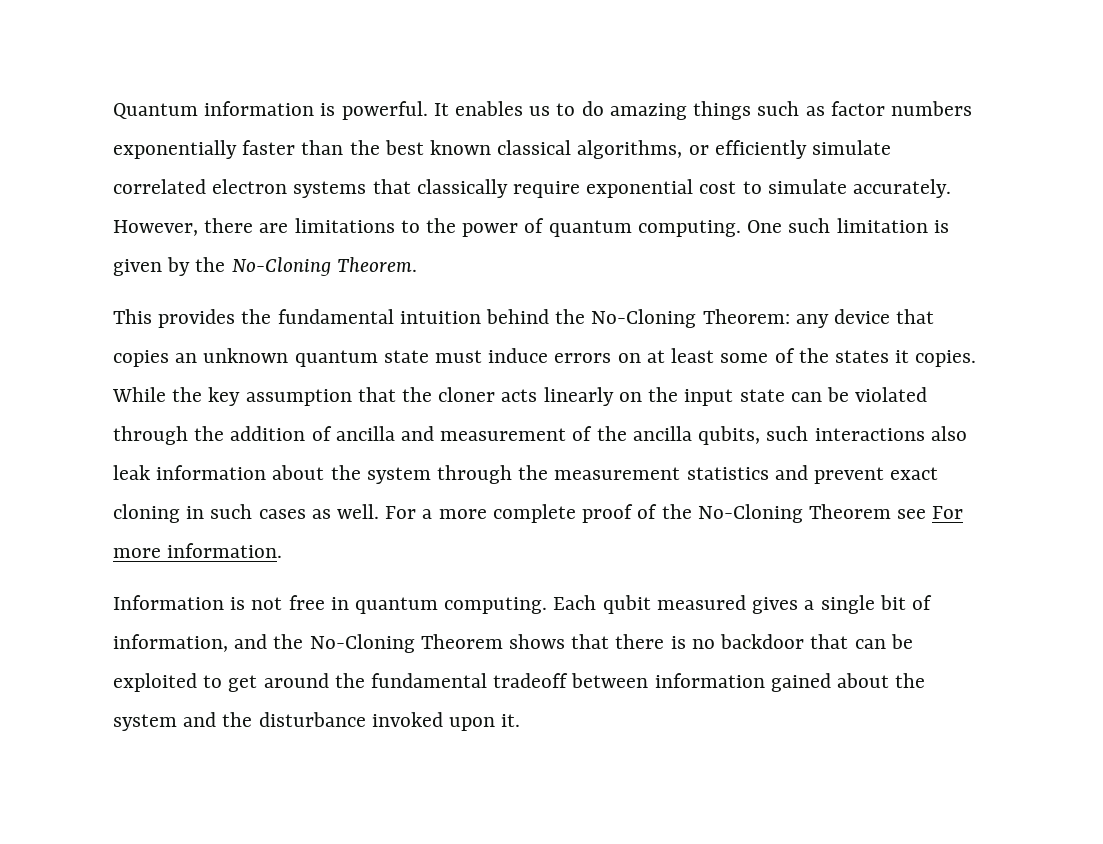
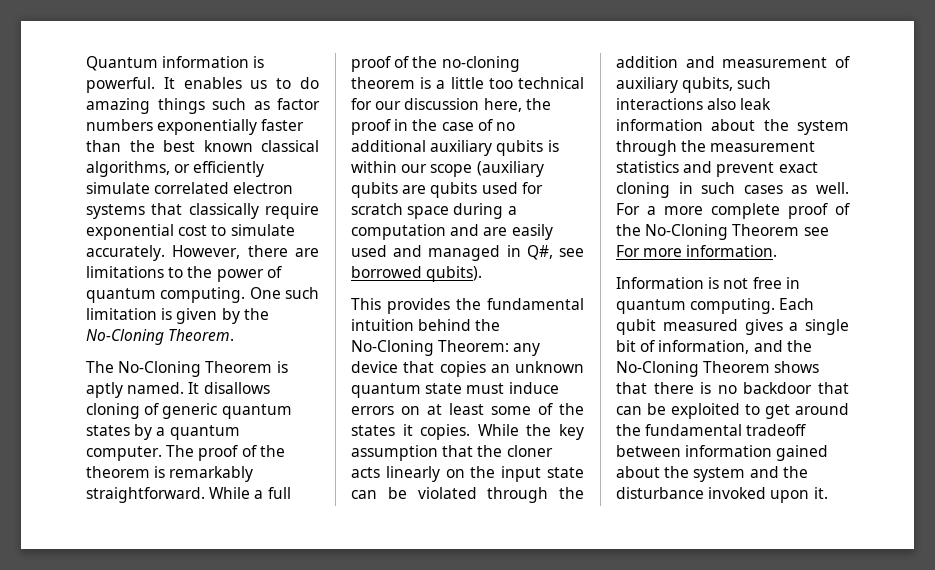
+ The No-Cloning Theorem is aptly named. It disallows cloning of generic quantum states by a quantum computer. The proof of the theorem is remarkably straightforward. While a full proof of the no-cloning theorem is a little too technical for our discussion here, the proof in the case of no additional auxiliary qubits is within our scope (auxiliary qubits are qubits used for scratch space during a computation and are easily used and managed in Q#, see borrowed qubits).
- While the key assumption that the cloner acts linearly on the input state can be violated through the addition of ancilla and measurement of the ancilla qubits, such interactions also leak information about the system through the measurement statistics and prevent exact cloning in such cases as well.
+ While the key assumption that the cloner acts linearly on the input state can be violated through the addition and measurement of auxiliary qubits, such interactions also leak information about the system through the measurement statistics and prevent exact cloning in such cases as well.

